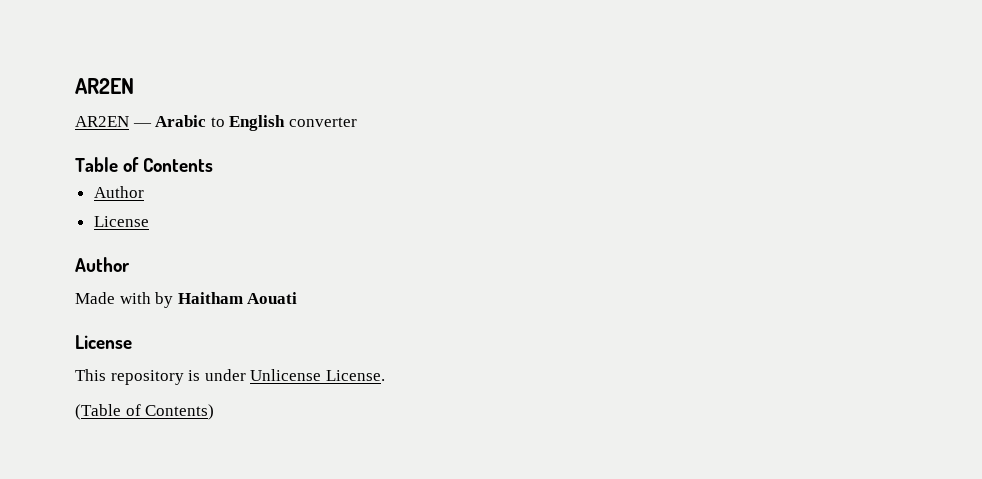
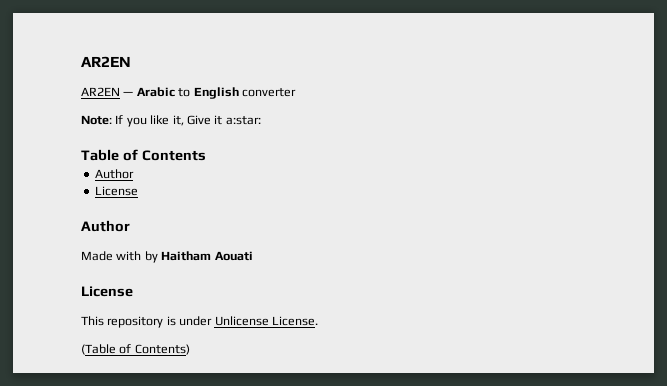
+ Note: If you like it, Give it a:star:

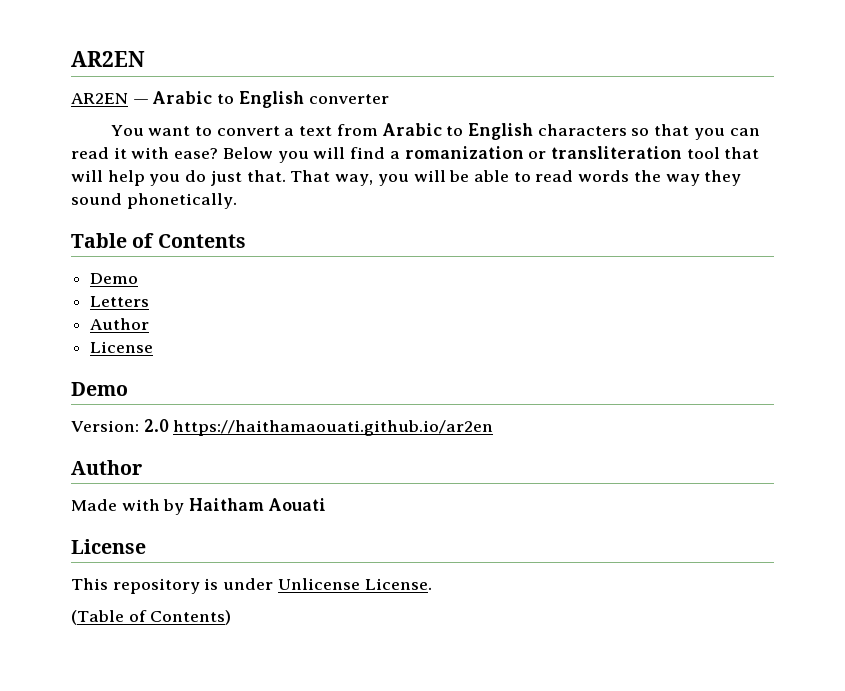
- Note: If you like it, Give it a:star:
+ You want to convert a text from Arabic to English characters so that you can read it with ease? Below you will find a romanization or transliteration tool that will help you do just that. That way, you will be able to read words the way they sound phonetically.
  Table of Contents
+ Demo
+ Letters
  Author
  License
+ Demo
+ Version: 2.0 https://haithamaouati.github.io/ar2en

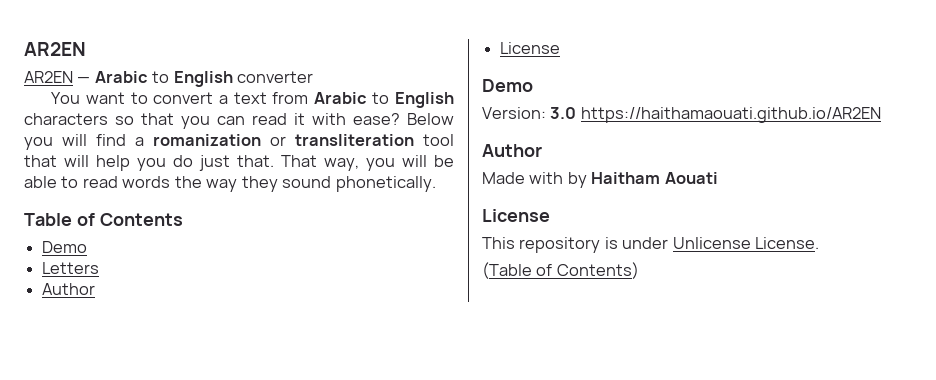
- Version: 2.0 https://haithamaouati.github.io/ar2en
+ Version: 3.0 https://haithamaouati.github.io/AR2EN

